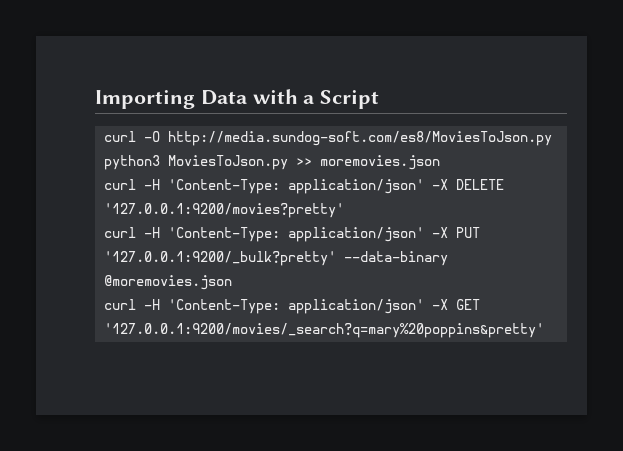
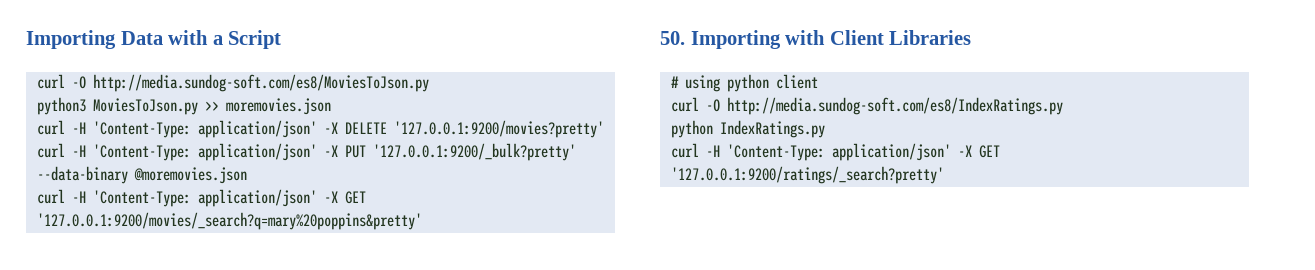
+ 50. Importing with Client Libraries
+ # using python client
+ curl -O http://media.sundog-soft.com/es8/IndexRatings.py
+ python IndexRatings.py
+ curl -H 'Content-Type: application/json' -X GET '127.0.0.1:9200/ratings/_search?pretty'

